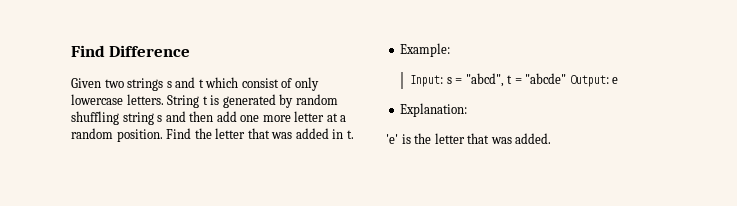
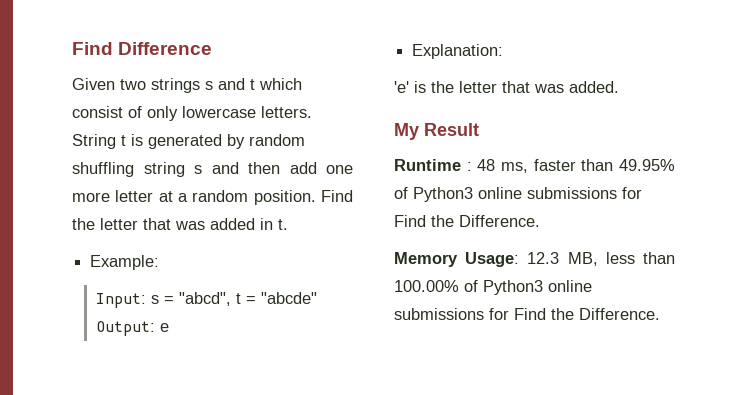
+ My Result
+ Runtime : 48 ms, faster than 49.95% of Python3 online submissions for Find the Difference.
+ Memory Usage: 12.3 MB, less than 100.00% of Python3 online submissions for Find the Difference.

